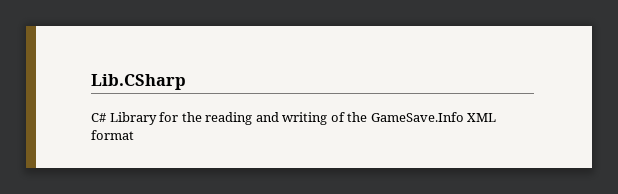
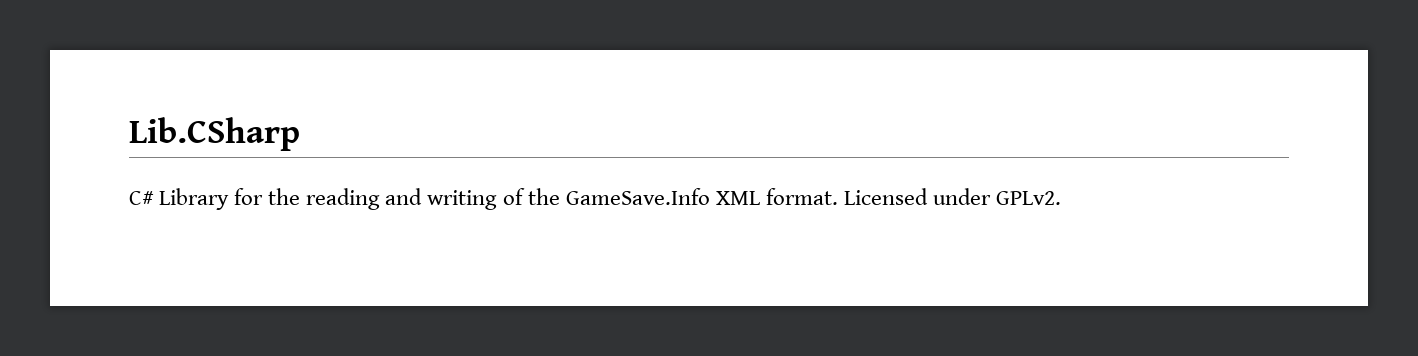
- C# Library for the reading and writing of the GameSave.Info XML format
+ C# Library for the reading and writing of the GameSave.Info XML format. Licensed under GPLv2.

